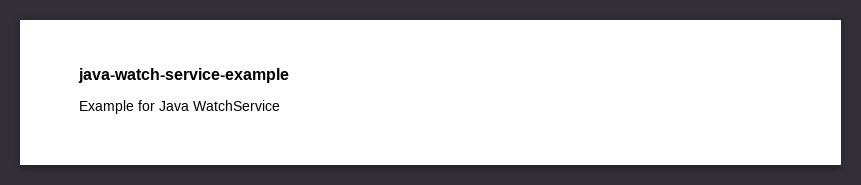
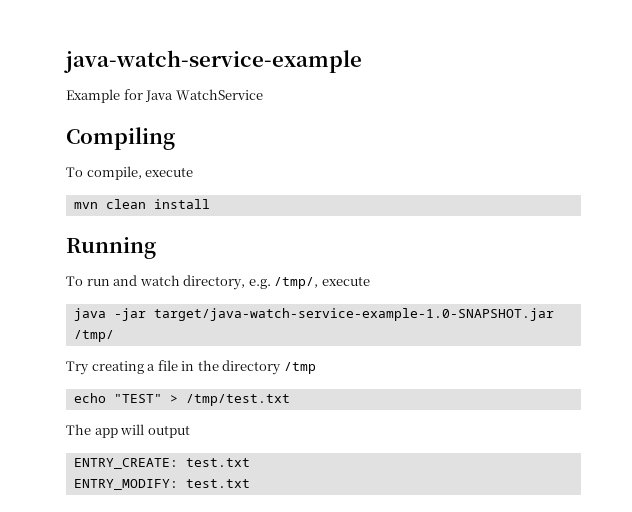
+ Compiling
+ To compile, execute
+ mvn clean install
+ Running
+ To run and watch directory, e.g. /tmp/, execute
+ java -jar target/java-watch-service-example-1.0-SNAPSHOT.jar /tmp/
+ Try creating a file in the directory /tmp
+ echo "TEST" > /tmp/test.txt
+ The app will output
+ ENTRY_CREATE: test.txt
+ ENTRY_MODIFY: test.txt

